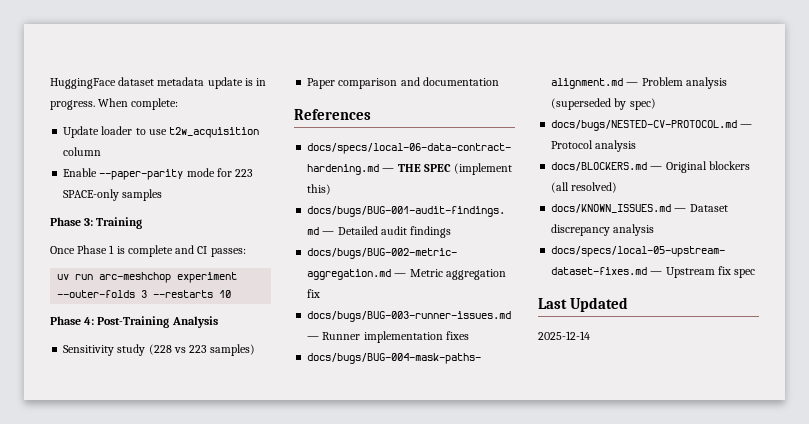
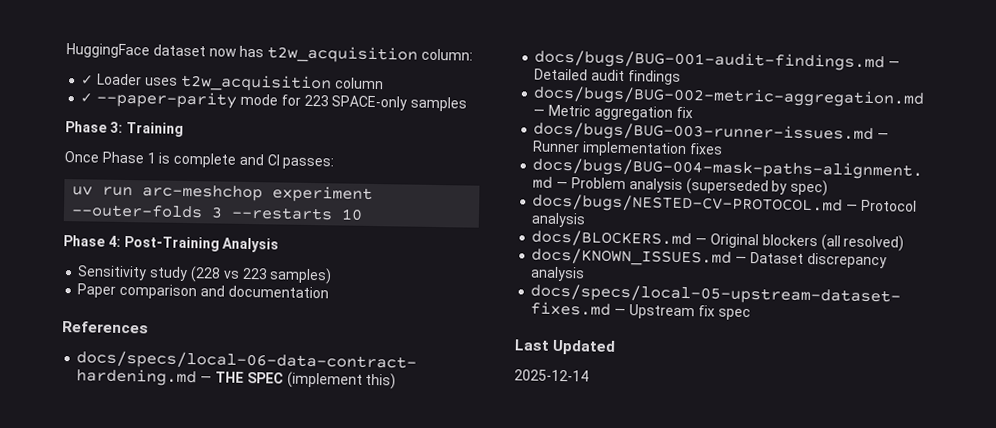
- HuggingFace dataset metadata update is in progress. When complete:
- Update loader to use t2w_acquisition column
+ HuggingFace dataset now has t2w_acquisition column:
+ ✓ Loader uses t2w_acquisition column
- Enable --paper-parity mode for 223 SPACE-only samples
+ ✓ --paper-parity mode for 223 SPACE-only samples

